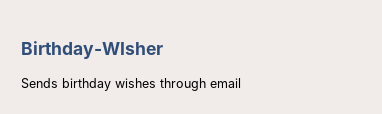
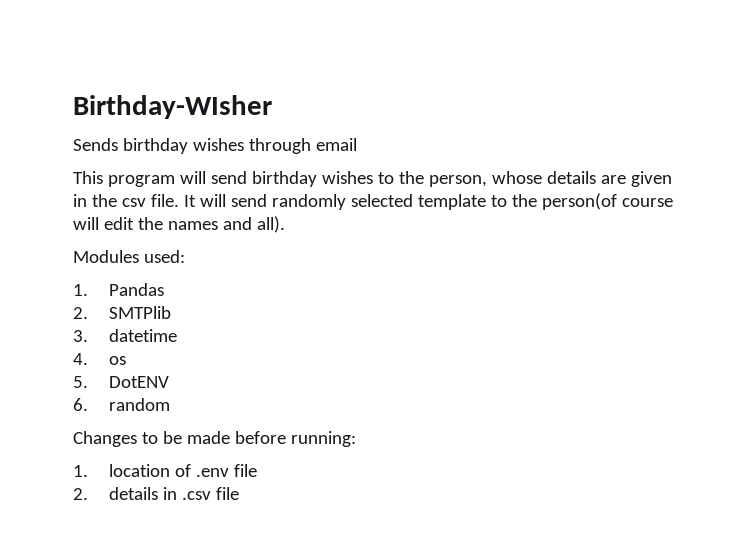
+ This program will send birthday wishes to the person, whose details are given in the csv file. It will send randomly selected template to the person(of course will edit the names and all).
+ Modules used:
+ 1. Pandas
+ 2. SMTPlib
+ 3. datetime
+ 4. os
+ 5. DotENV
+ 6. random
+ Changes to be made before running:
+ 1. location of .env file
+ 2. details in .csv file

